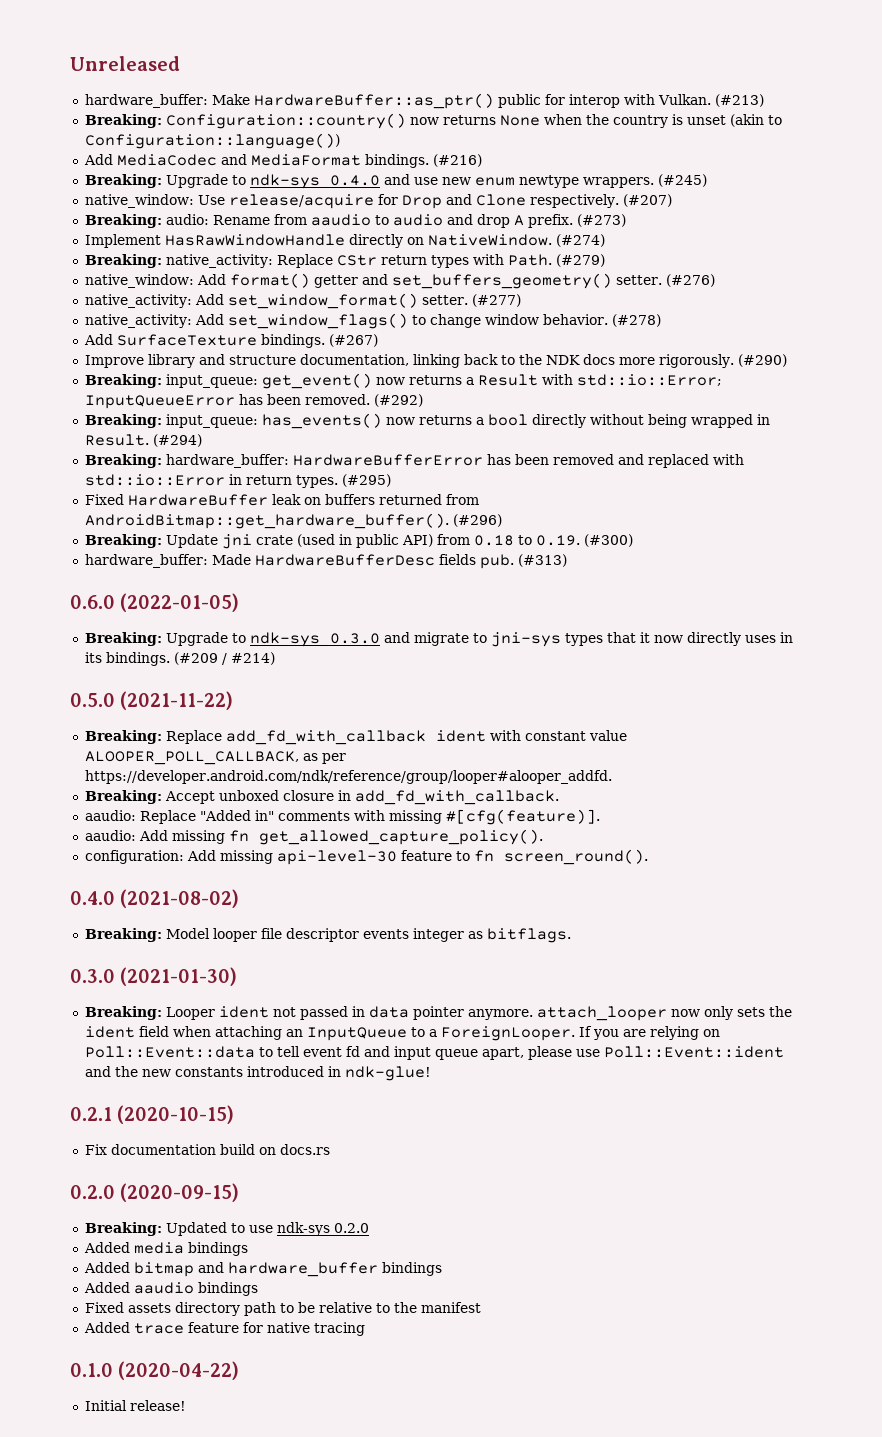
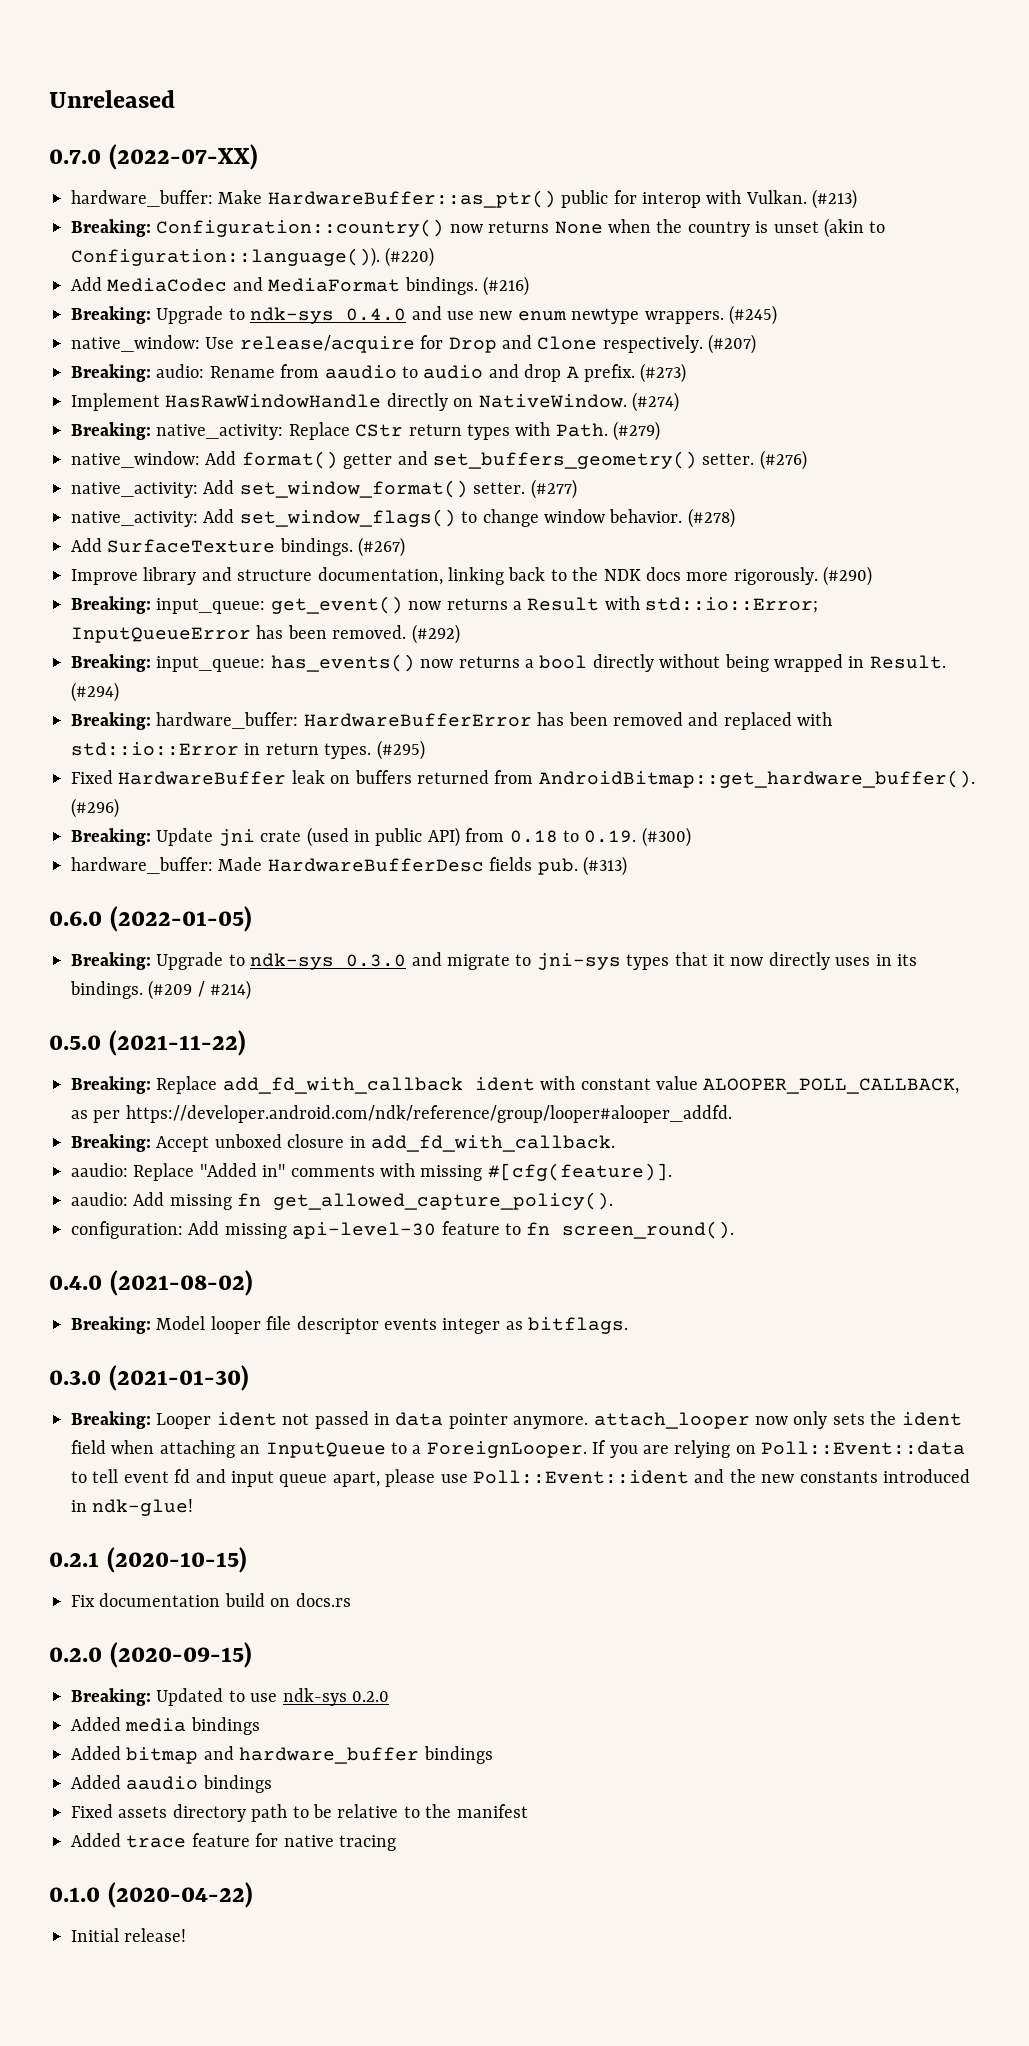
+ 0.7.0 (2022-07-XX)
- Breaking: Configuration::country() now returns None when the country is unset (akin to Configuration::language())
+ Breaking: Configuration::country() now returns None when the country is unset (akin to Configuration::language()). (#220)

